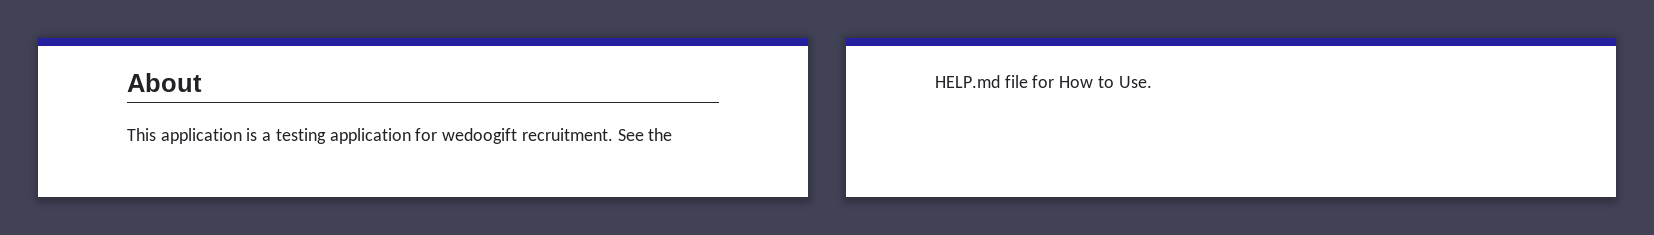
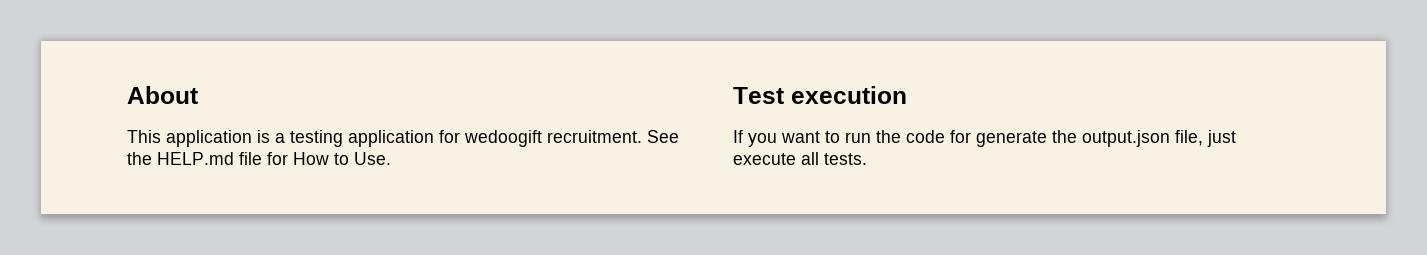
+ Test execution
+ If you want to run the code for generate the output.json file, just execute all tests.

